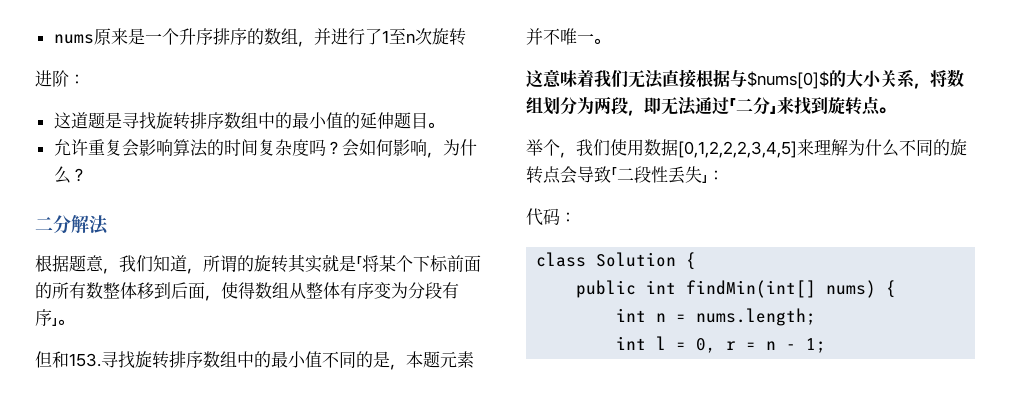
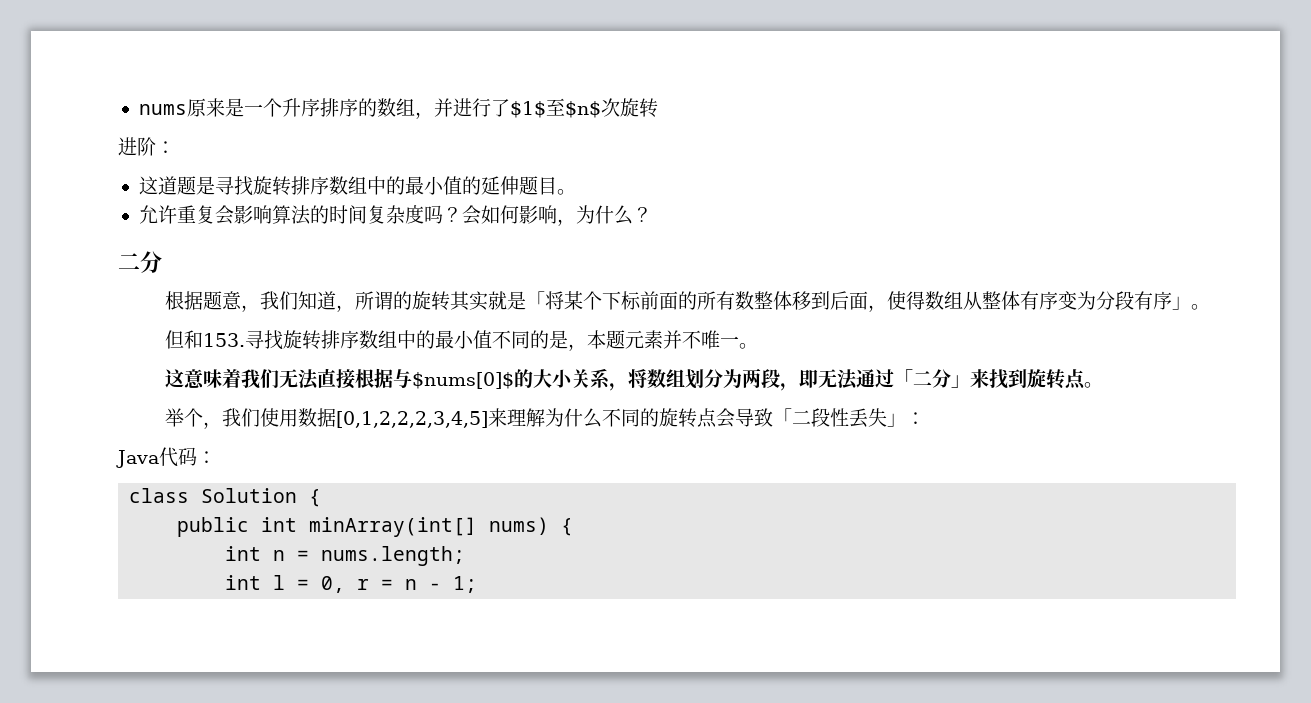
- nums原来是一个升序排序的数组，并进行了1至n次旋转
+ nums原来是一个升序排序的数组，并进行了$1$至$n$次旋转
  会如何影响，为什么？
- 二分解法
+ 二分
- 代码：
+ Java代码：
- public int findMin(int[] nums) {
+ public int minArray(int[] nums) {

